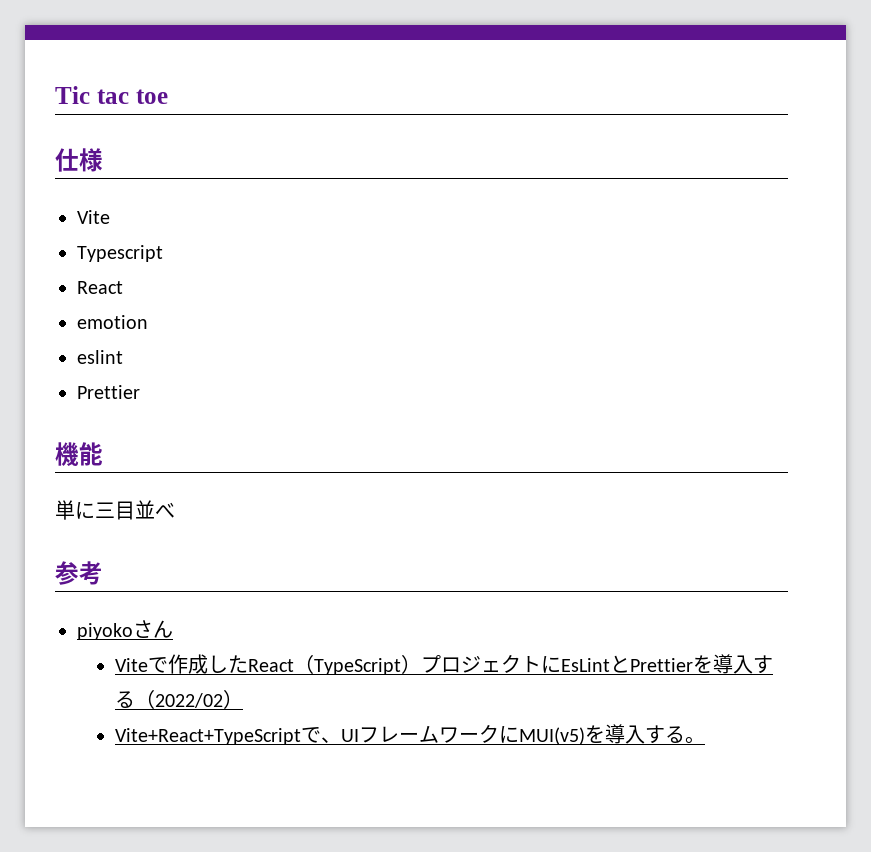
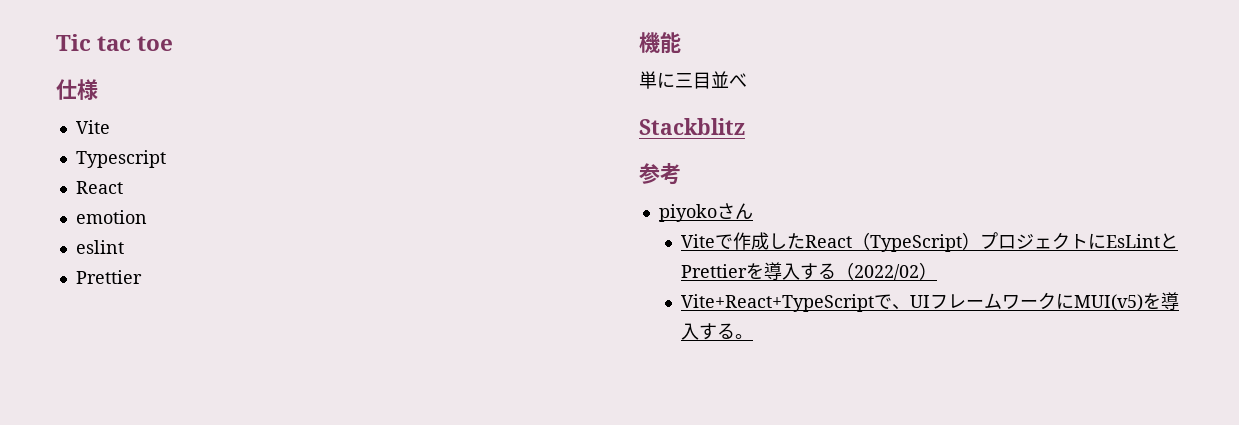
+ Stackblitz

